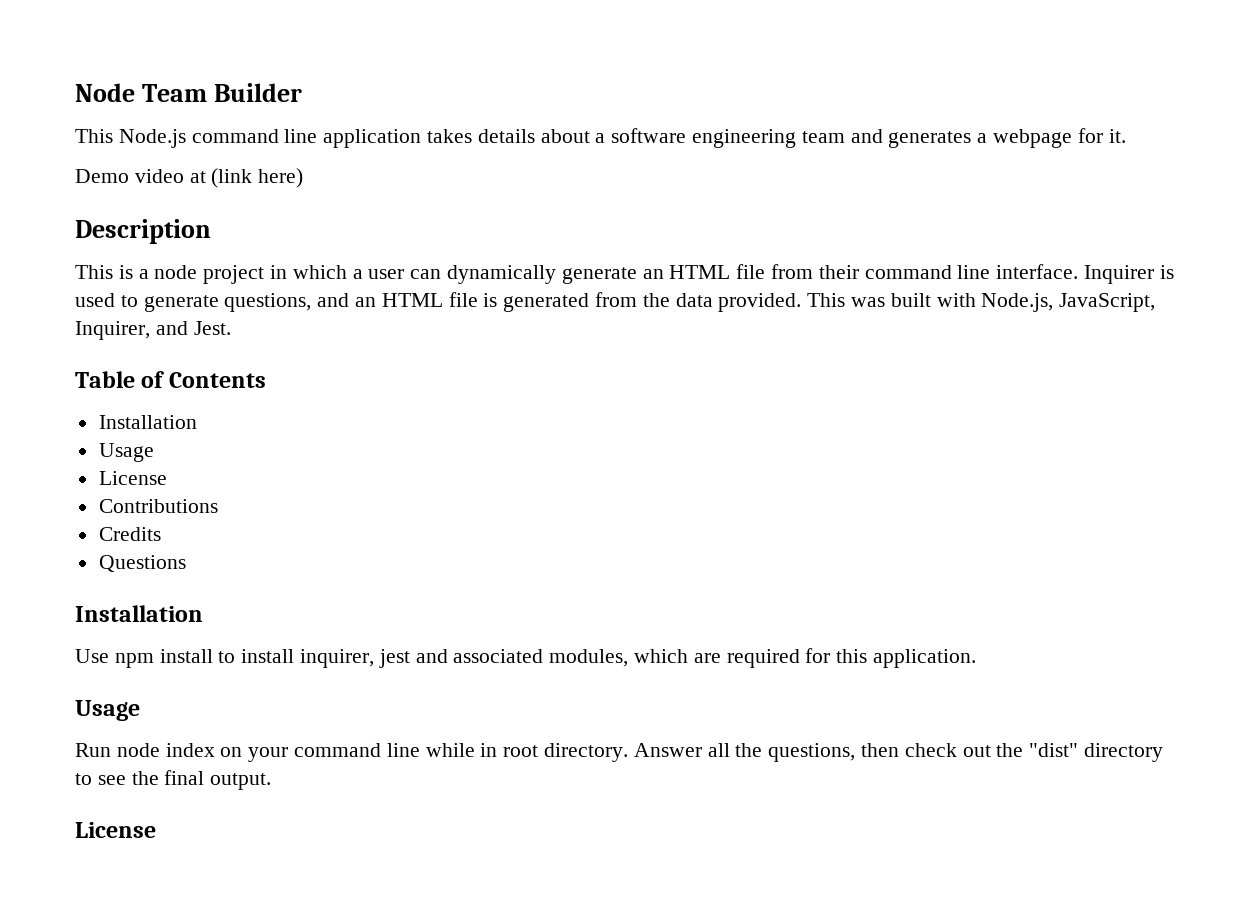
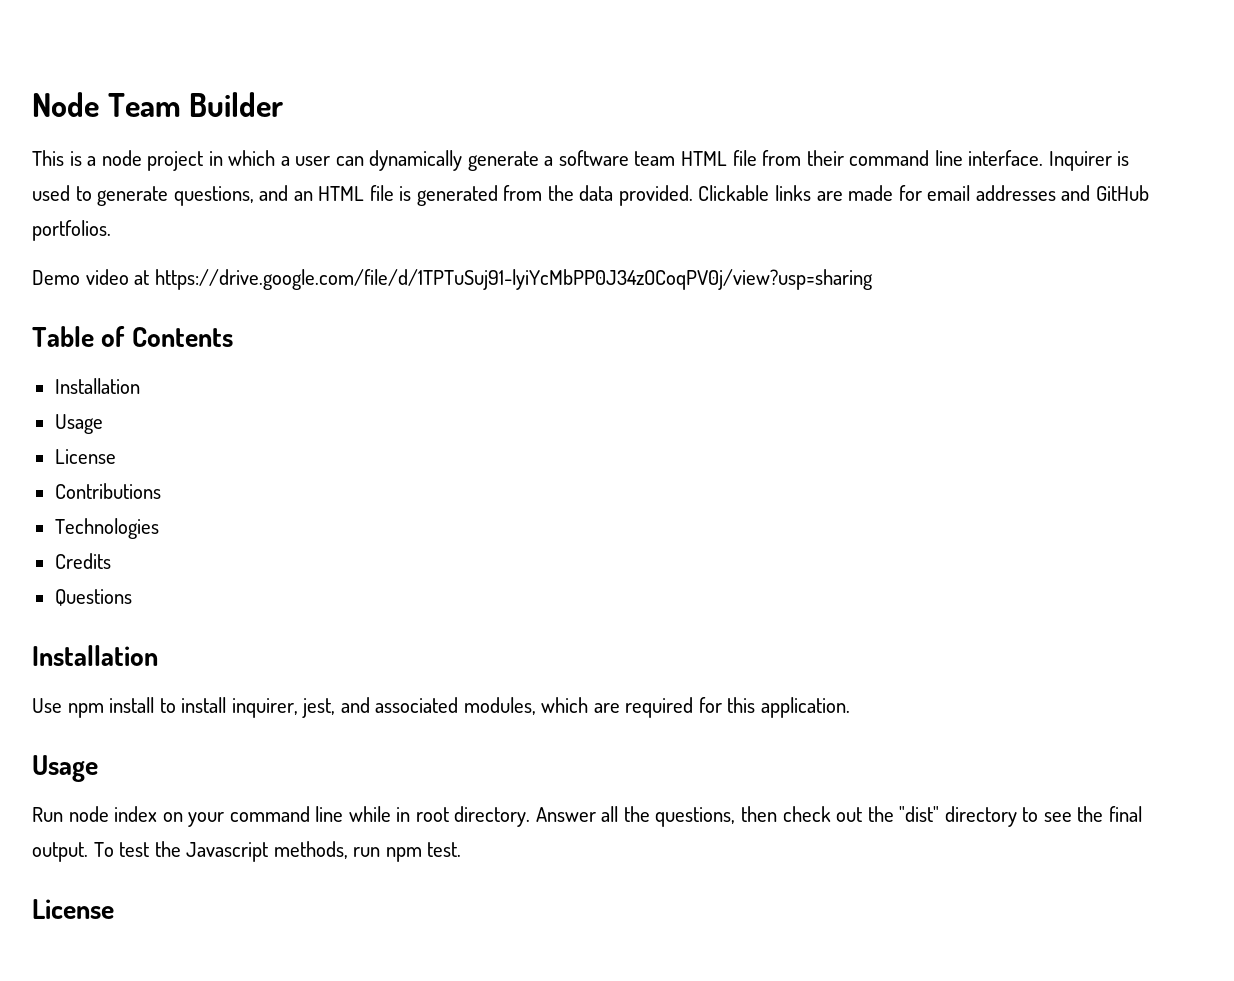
- This Node.js command line application takes details about a software engineering team and generates a webpage for it.
- Demo video at (link here)
- Description
- This is a node project in which a user can dynamically generate an HTML file from their command line interface.
+ This is a node project in which a user can dynamically generate a software team HTML file from their command line interface.
- This was built with Node.js, JavaScript, Inquirer, and Jest.
+ Clickable links are made for email addresses and GitHub portfolios.
+ Demo video at https://drive.google.com/file/d/1TPTuSuj91-lyiYcMbPP0J34zOCoqPV0j/view?usp=sharing
+ Technologies
- Use npm install to install inquirer, jest and associated modules, which are required for this application.
+ Use npm install to install inquirer, jest, and associated modules, which are required for this application.
+ To test the Javascript methods, run npm test.

